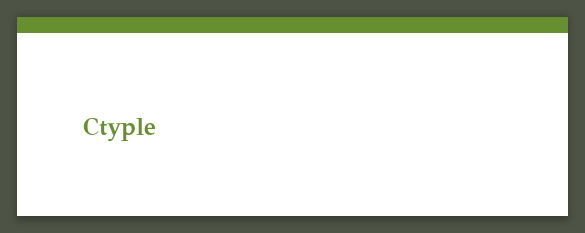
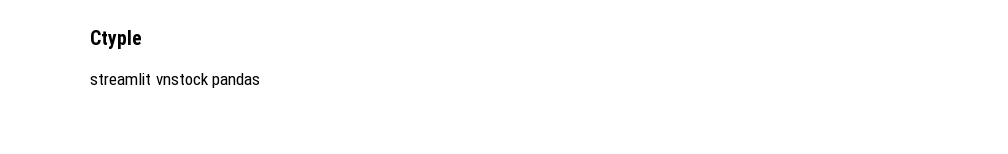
+ streamlit vnstock pandas

